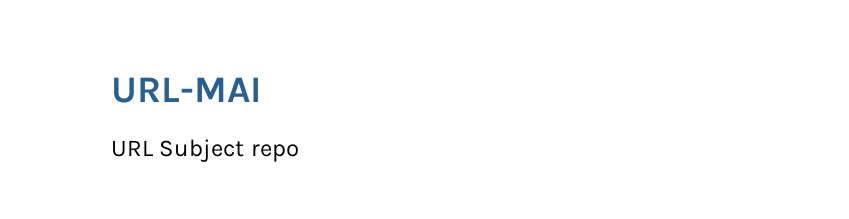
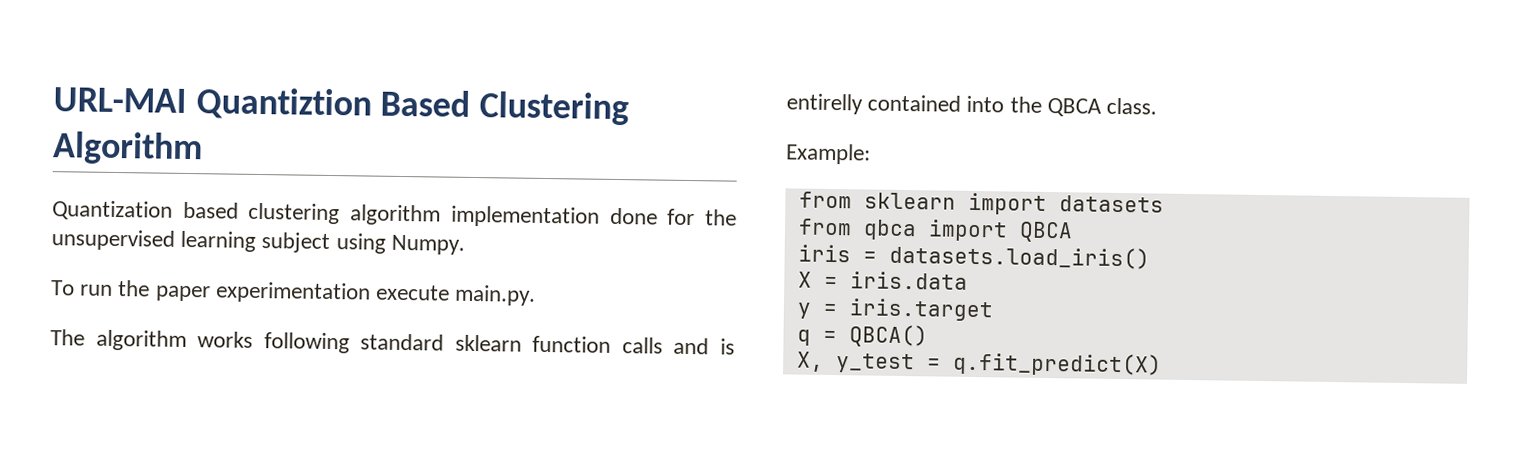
- URL-MAI
- URL Subject repo
+ URL-MAI Quantiztion Based Clustering Algorithm
+ Quantization based clustering algorithm implementation done for the unsupervised learning subject using Numpy.
+ To run the paper experimentation execute main.py.
+ The algorithm works following standard sklearn function calls and is entirelly contained into the QBCA class.
+ Example:
+ from sklearn import datasets
+ from qbca import QBCA
+ iris = datasets.load_iris()
+ X = iris.data
+ y = iris.target
+ q = QBCA()
+ X, y_test = q.fit_predict(X)

